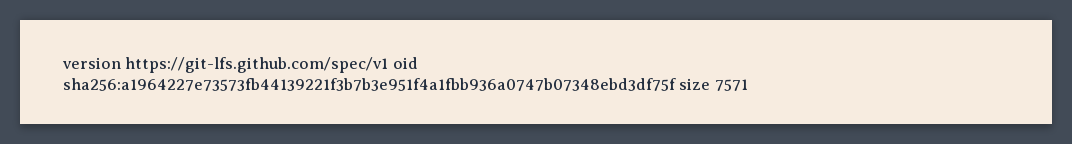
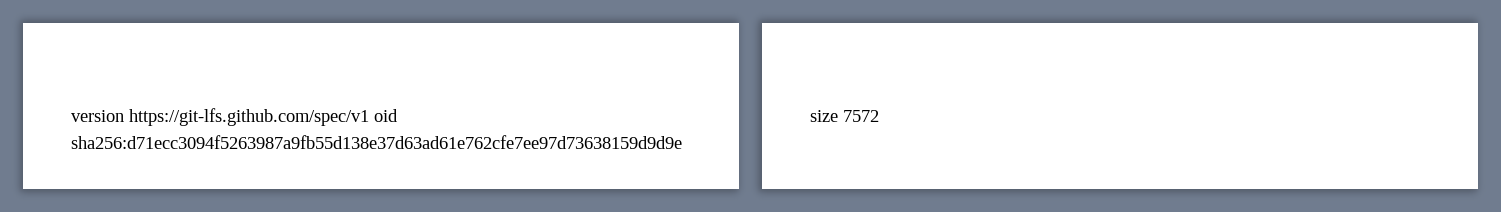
- version https://git-lfs.github.com/spec/v1 oid sha256:a1964227e73573fb44139221f3b7b3e951f4a1fbb936a0747b07348ebd3df75f size 7571
+ version https://git-lfs.github.com/spec/v1 oid sha256:d71ecc3094f5263987a9fb55d138e37d63ad61e762cfe7ee97d73638159d9d9e size 7572

